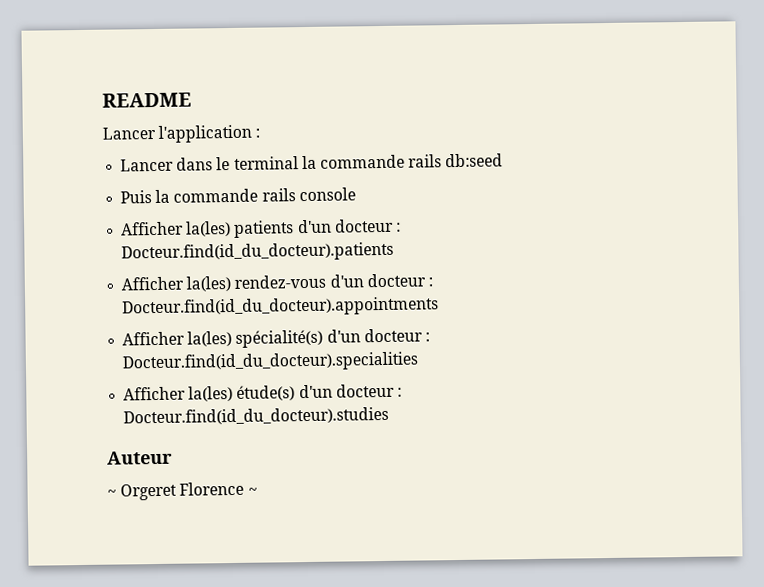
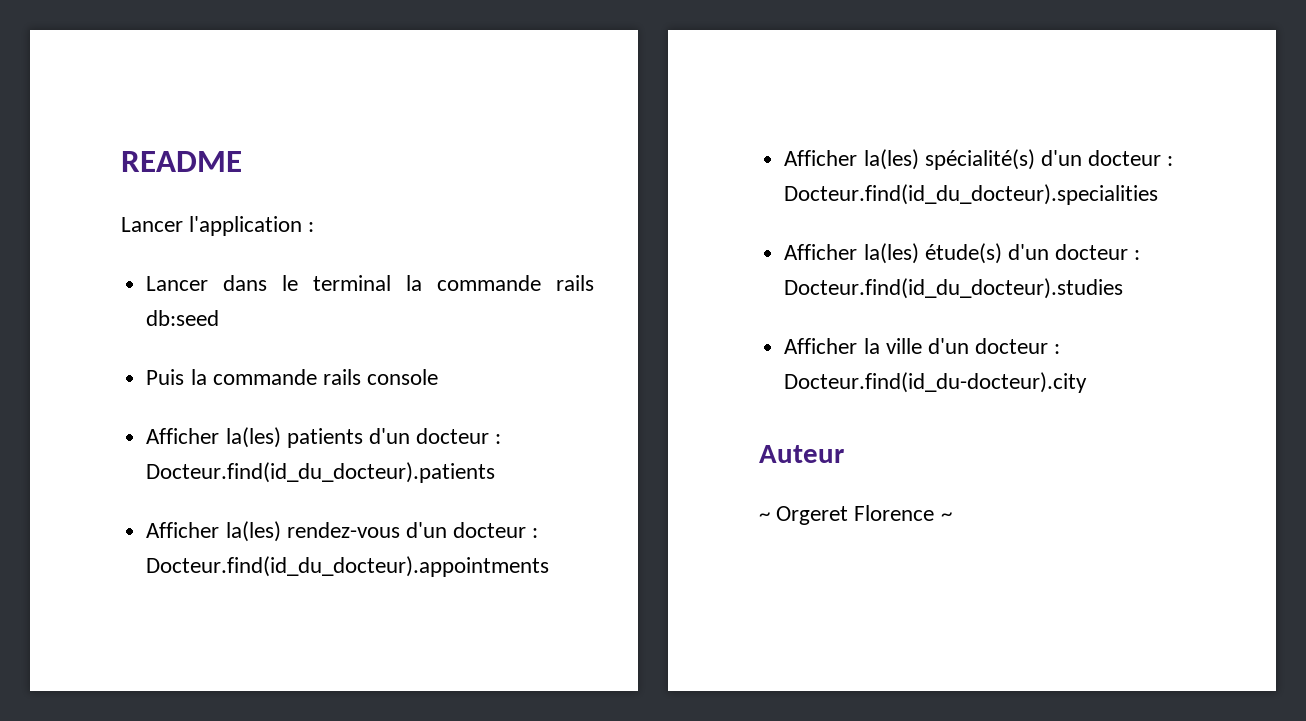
+ Afficher la ville d'un docteur : Docteur.find(id_du-docteur).city

